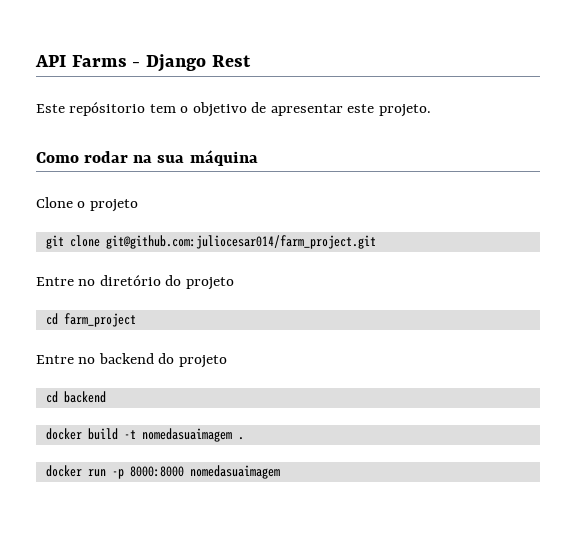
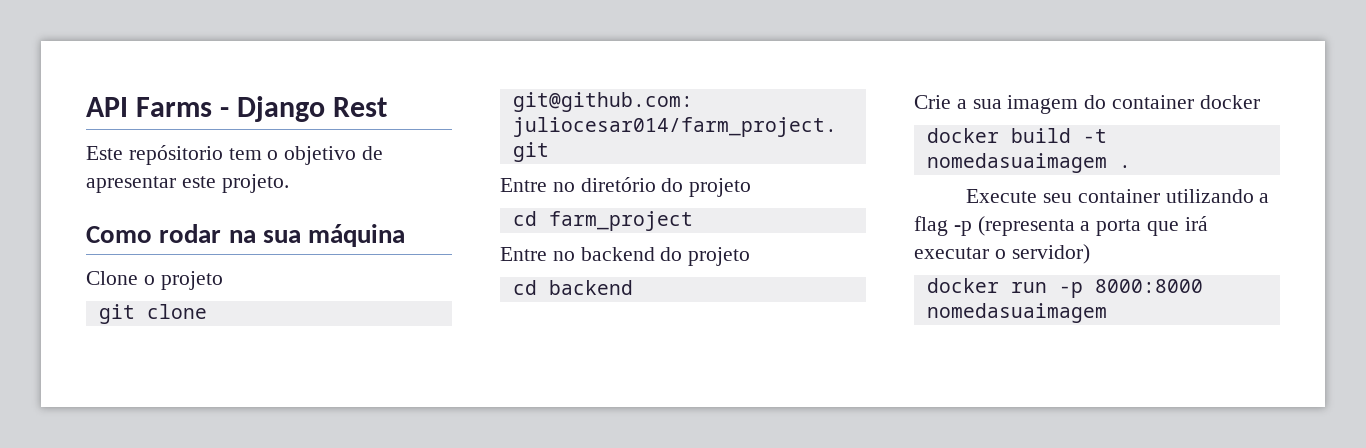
+ Crie a sua imagem do container docker
+ Execute seu container utilizando a flag -p (representa a porta que irá executar o servidor)

